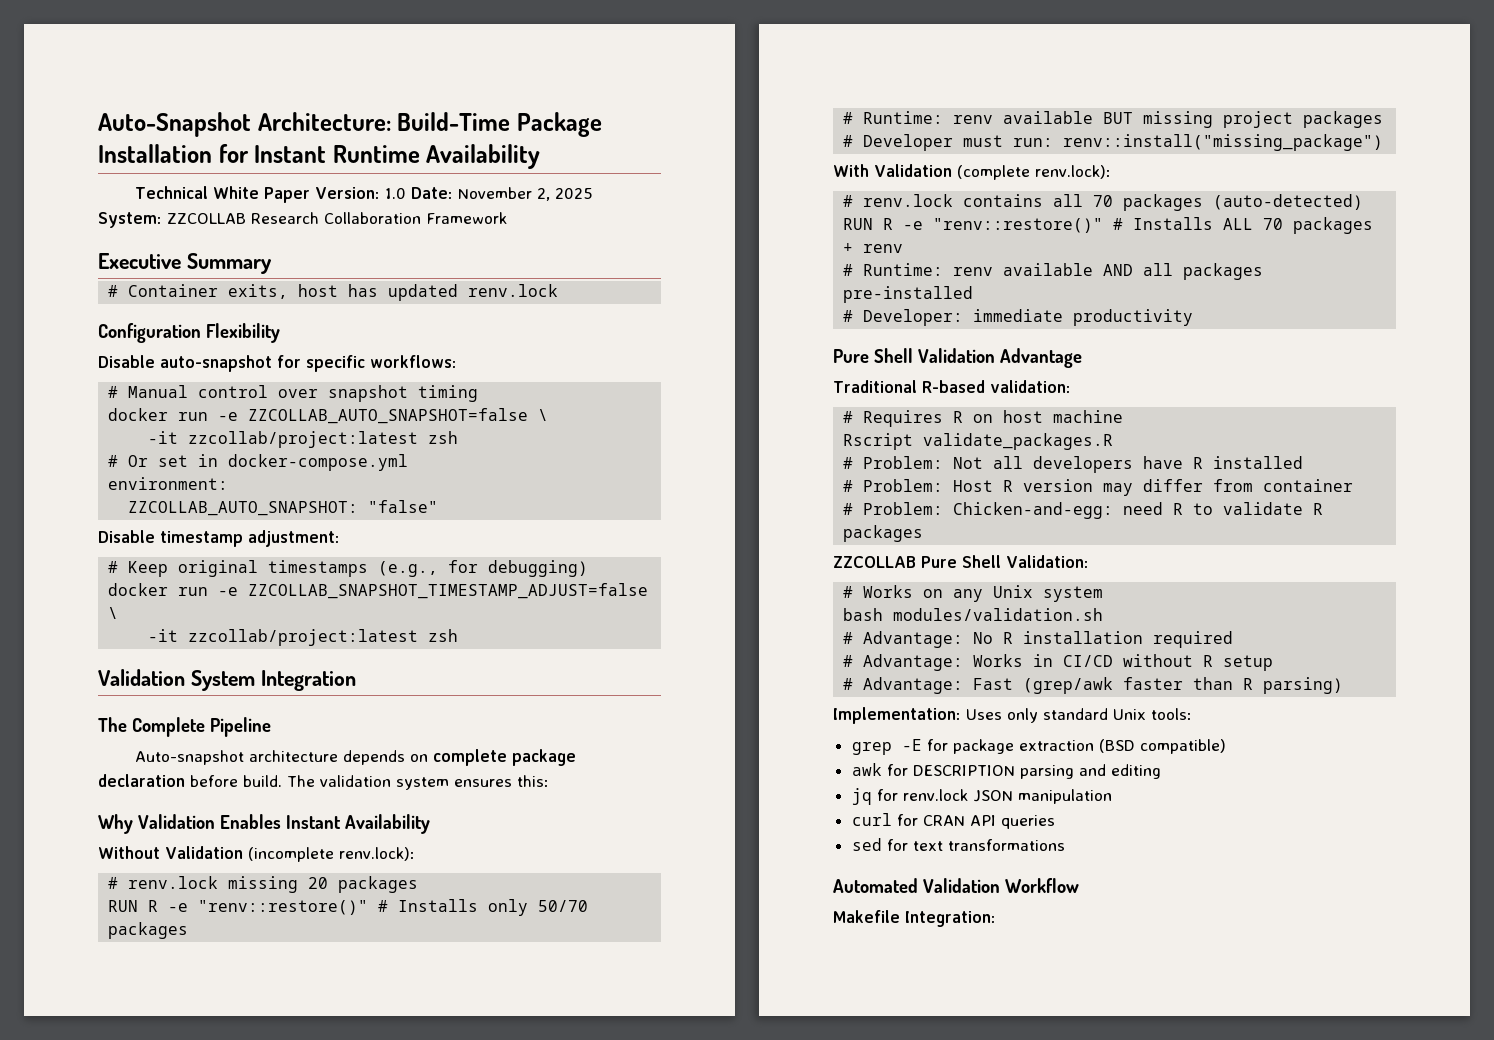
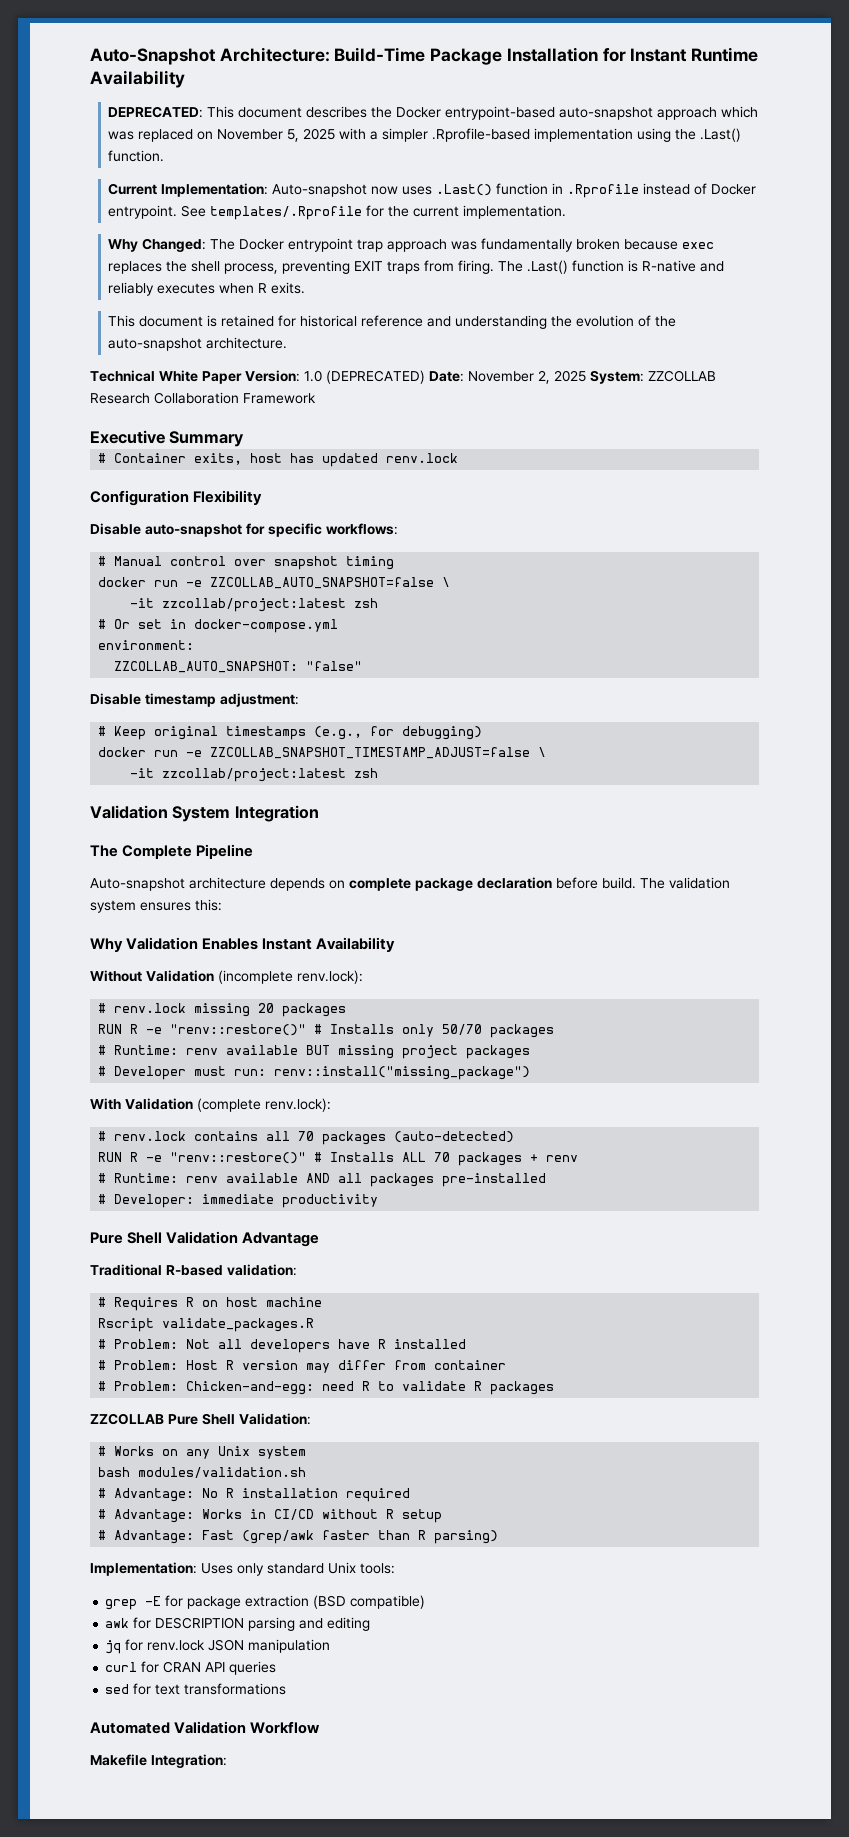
+ DEPRECATED: This document describes the Docker entrypoint-based auto-snapshot approach which was replaced on November 5, 2025 with a simpler .Rprofile-based implementation using the .Last() function.
+ Current Implementation: Auto-snapshot now uses .Last() function in .Rprofile instead of Docker entrypoint. See templates/.Rprofile for the current implementation.
+ Why Changed: The Docker entrypoint trap approach was fundamentally broken because exec replaces the shell process, preventing EXIT traps from firing. The .Last() function is R-native and reliably executes when R exits.
+ This document is retained for historical reference and understanding the evolution of the auto-snapshot architecture.
- Technical White Paper Version: 1.0 Date: November 2, 2025 System: ZZCOLLAB Research Collaboration Framework
+ Technical White Paper Version: 1.0 (DEPRECATED) Date: November 2, 2025 System: ZZCOLLAB Research Collaboration Framework

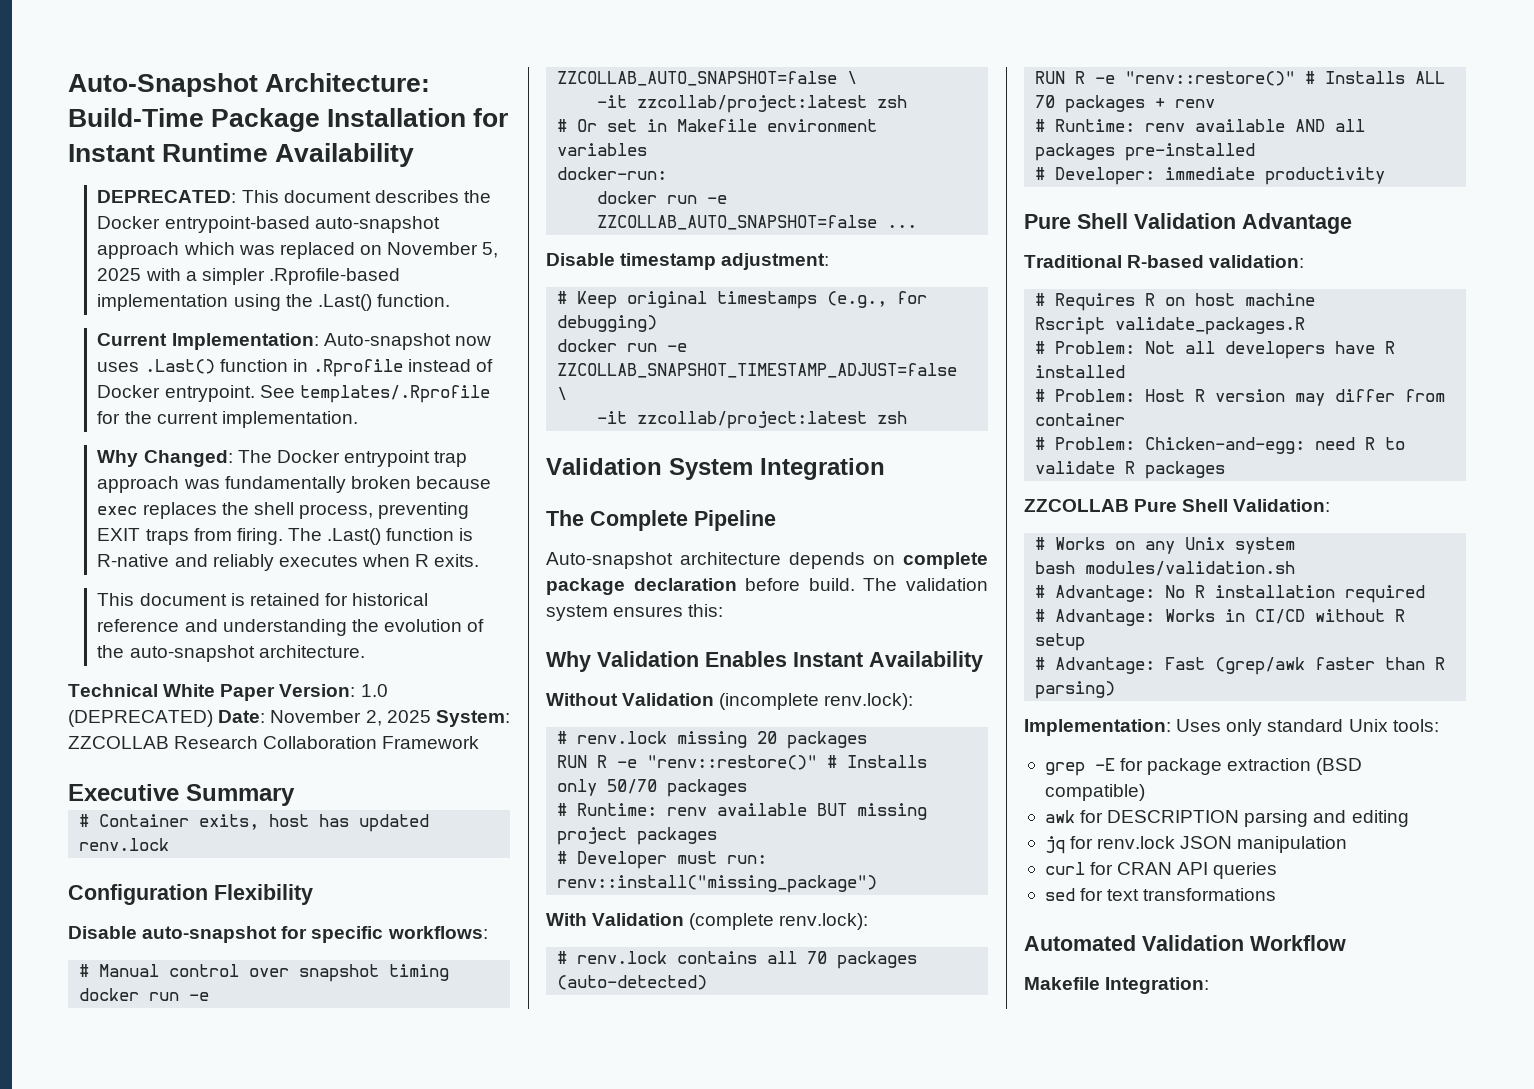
- # Or set in docker-compose.yml
- environment:
- ZZCOLLAB_AUTO_SNAPSHOT: "false"
+ # Or set in Makefile environment variables
+ docker-run:
+ docker run -e ZZCOLLAB_AUTO_SNAPSHOT=false ...

